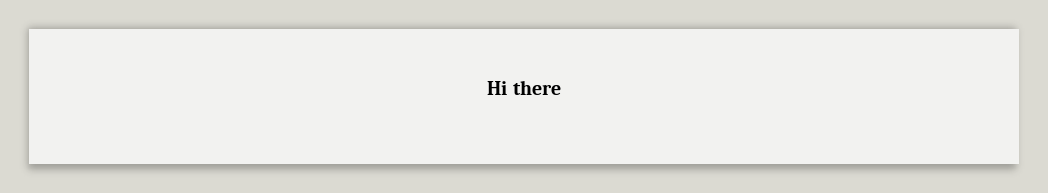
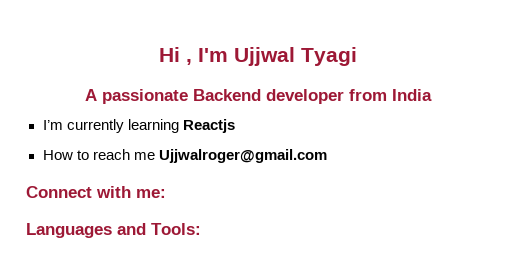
- Hi there
+ Hi , I'm Ujjwal Tyagi
+ A passionate Backend developer from India
+ I’m currently learning Reactjs
+ How to reach me Ujjwalroger@gmail.com
+ Connect with me:
+ Languages and Tools:

